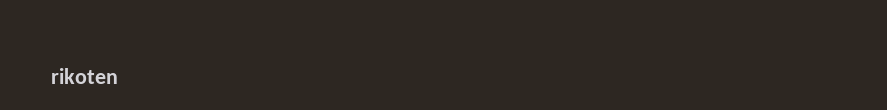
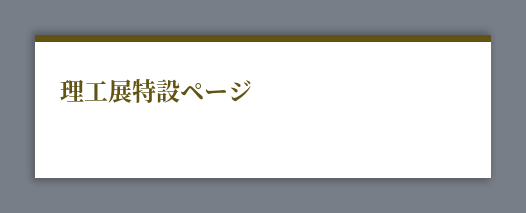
- rikoten
+ 理工展特設ページ

